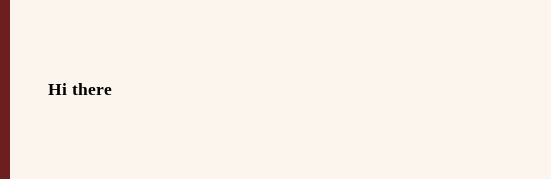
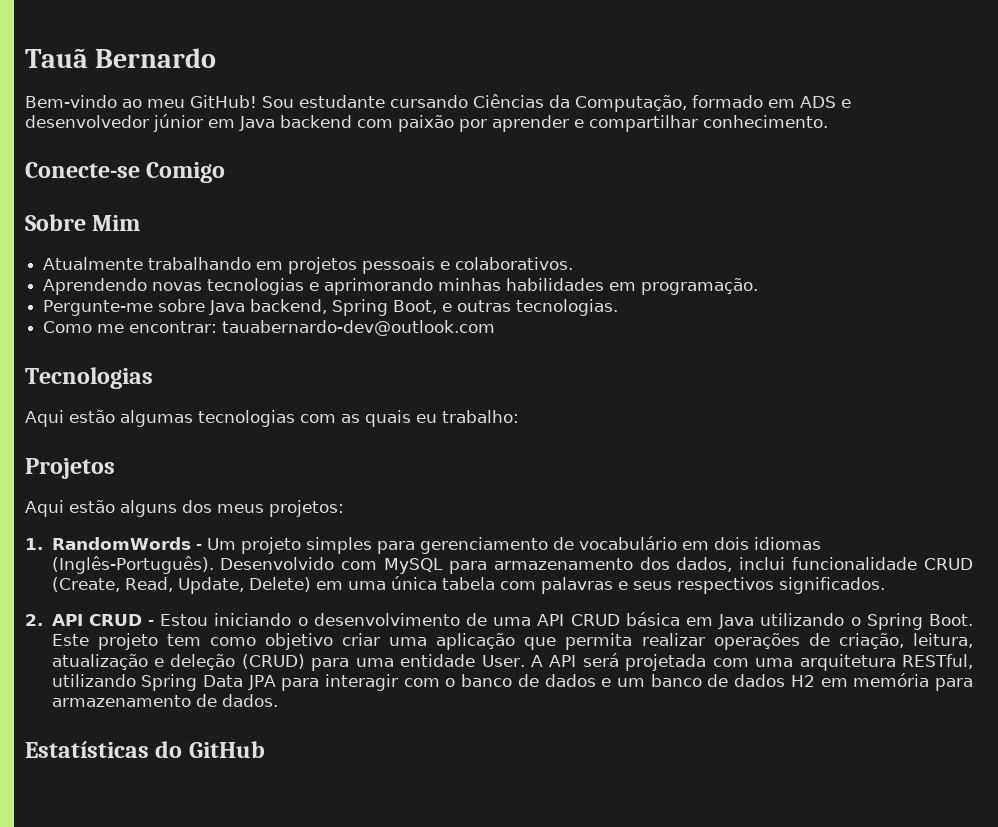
- Hi there
+ Tauã Bernardo
+ Bem-vindo ao meu GitHub! Sou estudante cursando Ciências da Computação, formado em ADS e desenvolvedor júnior em Java backend com paixão por aprender e compartilhar conhecimento.
+ Conecte-se Comigo
+ Sobre Mim
+ Atualmente trabalhando em projetos pessoais e colaborativos.
+ Aprendendo novas tecnologias e aprimorando minhas habilidades em programação.
+ Pergunte-me sobre Java backend, Spring Boot, e outras tecnologias.
+ Como me encontrar: tauabernardo-dev@outlook.com
+ Tecnologias
+ Aqui estão algumas tecnologias com as quais eu trabalho:
+ Projetos
+ Aqui estão alguns dos meus projetos:
+ 1. RandomWords - Um projeto simples para gerenciamento de vocabulário em dois idiomas (Inglês-Português). Desenvolvido com MySQL para armazenamento dos dados, inclui funcionalidade CRUD (Create, Read, Update, Delete) em uma única tabela com palavras e seus respectivos significados.
+ 2. API CRUD - Estou iniciando o desenvolvimento de uma API CRUD básica em Java utilizando o Spring Boot. Este projeto tem como objetivo criar uma aplicação que permita realizar operações de criação, leitura, atualização e deleção (CRUD) para uma entidade User. A API será projetada com uma arquitetura RESTful, utilizando Spring Data JPA para interagir com o banco de dados e um banco de dados H2 em memória para armazenamento de dados.
+ Estatísticas do GitHub

